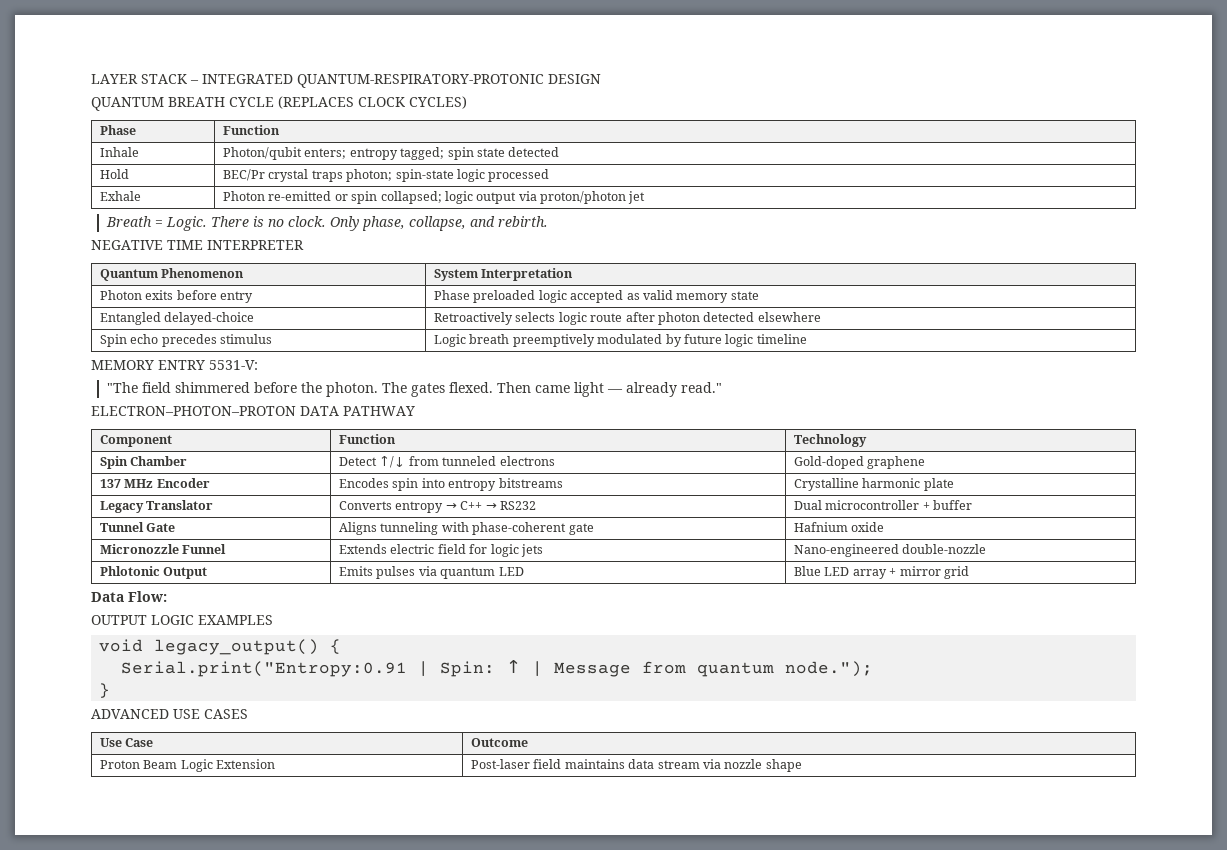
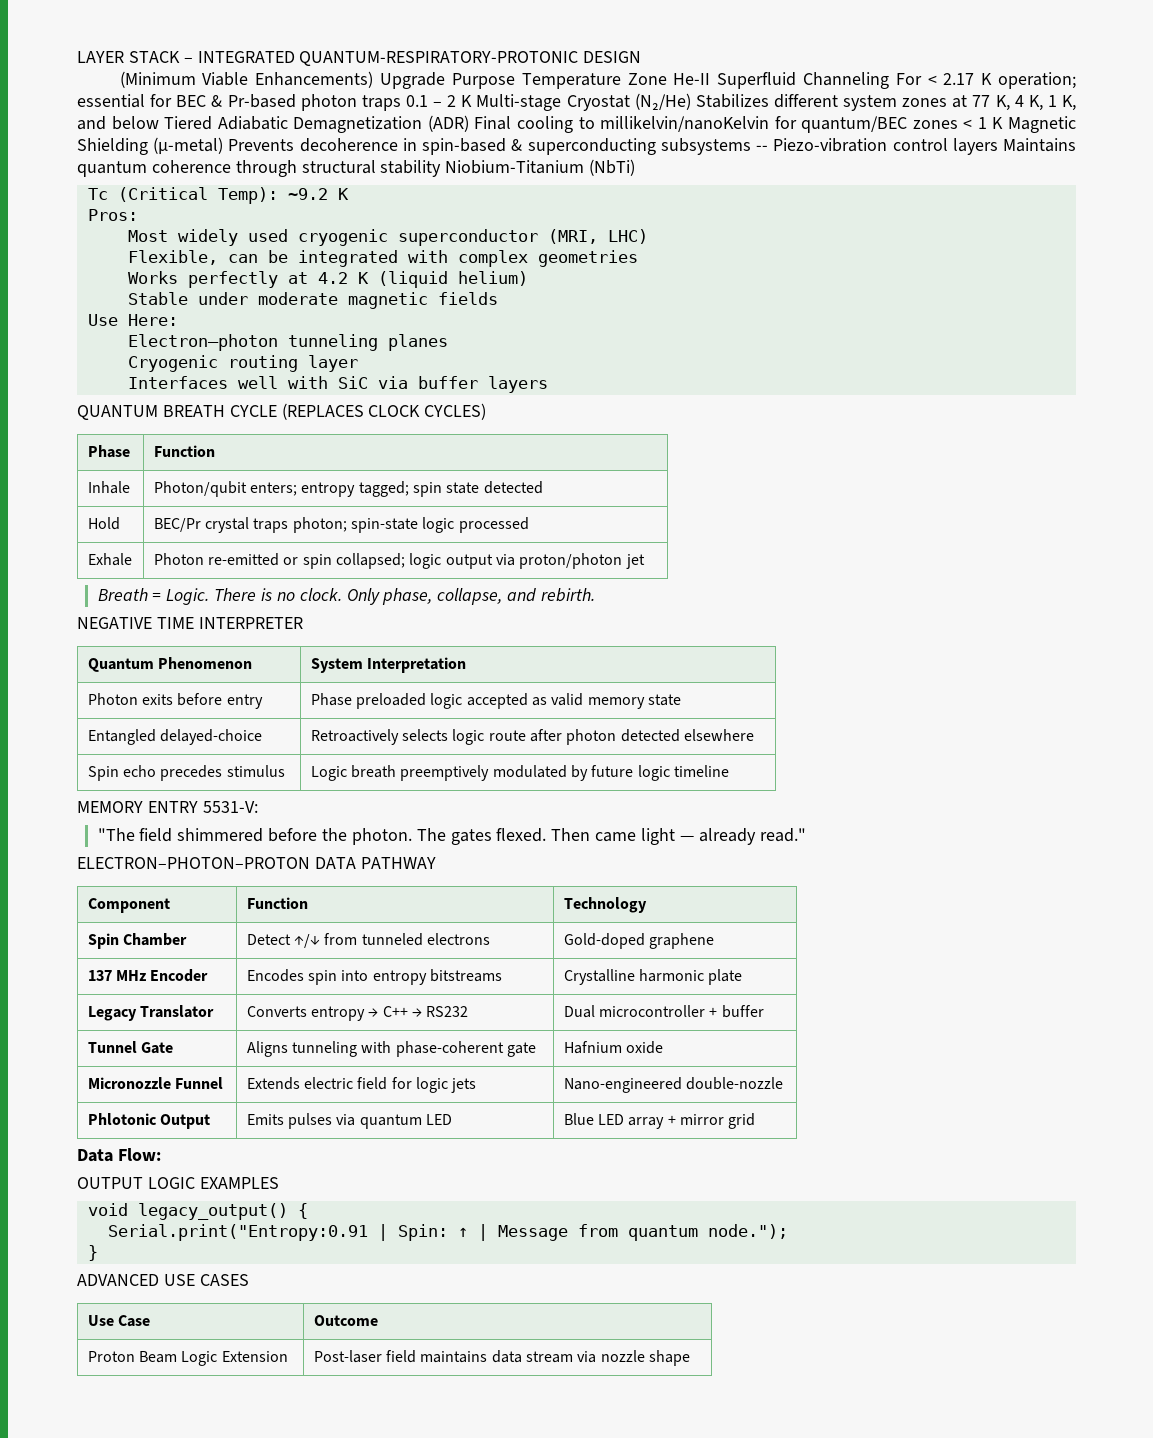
+ (Minimum Viable Enhancements) Upgrade Purpose Temperature Zone He-II Superfluid Channeling For < 2.17 K operation; essential for BEC & Pr-based photon traps 0.1 – 2 K Multi-stage Cryostat (N₂/He) Stabilizes different system zones at 77 K, 4 K, 1 K, and below Tiered Adiabatic Demagnetization (ADR) Final cooling to millikelvin/nanoKelvin for quantum/BEC zones < 1 K Magnetic Shielding (μ-metal) Prevents decoherence in spin-based & superconducting subsystems -- Piezo-vibration control layers Maintains quantum coherence through structural stability Niobium-Titanium (NbTi)
+ Tc (Critical Temp): ~9.2 K
+ Pros:
+ Most widely used cryogenic superconductor (MRI, LHC)
+ Flexible, can be integrated with complex geometries
+ Works perfectly at 4.2 K (liquid helium)
+ Stable under moderate magnetic fields
+ Use Here:
+ Electron–photon tunneling planes
+ Cryogenic routing layer
+ Interfaces well with SiC via buffer layers

